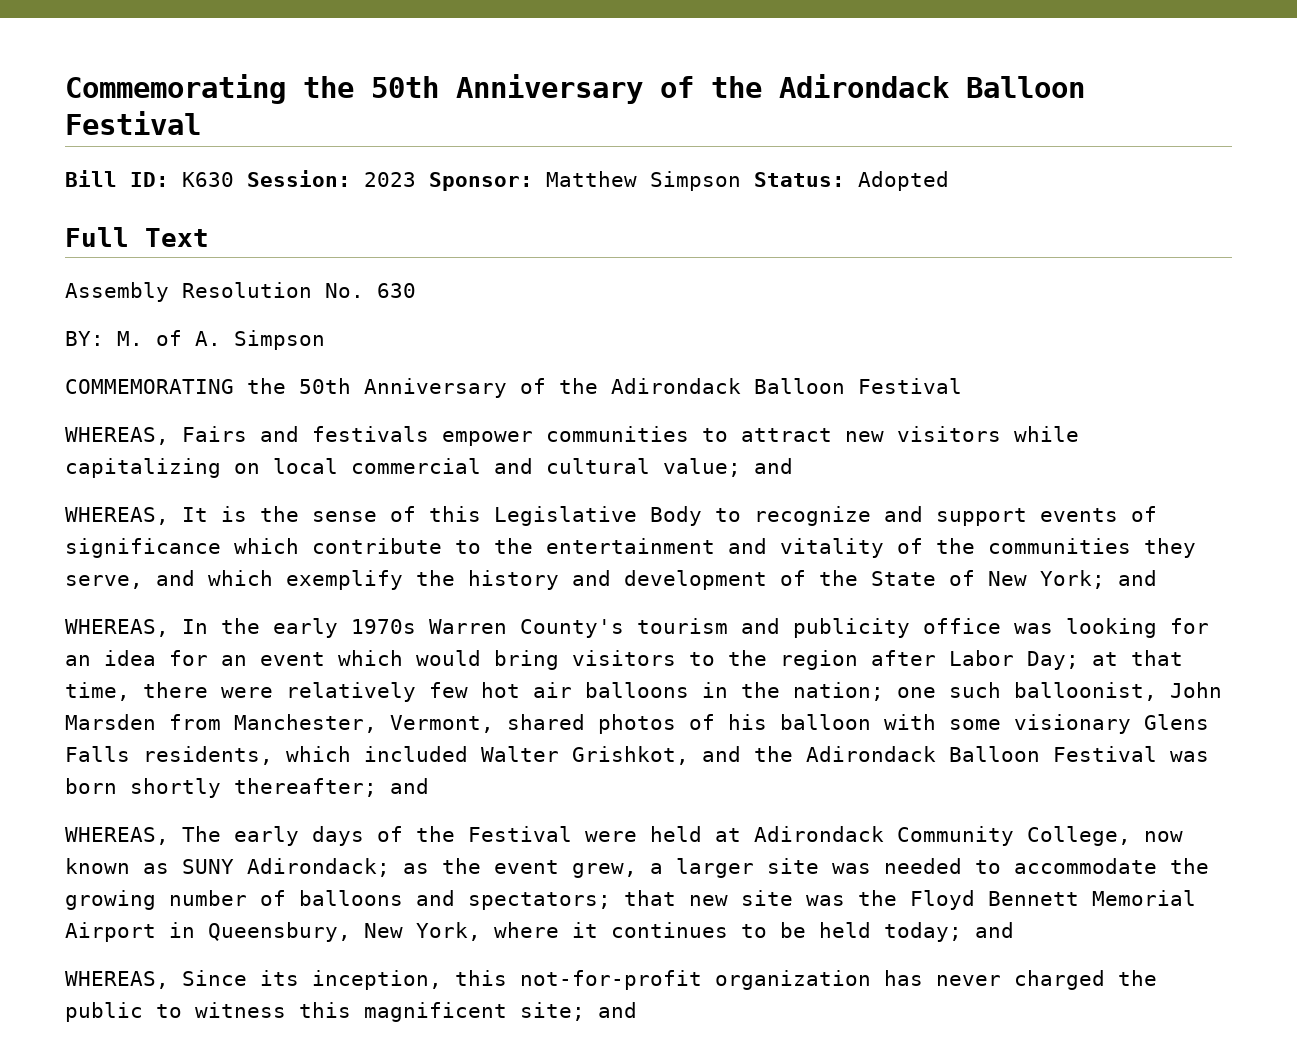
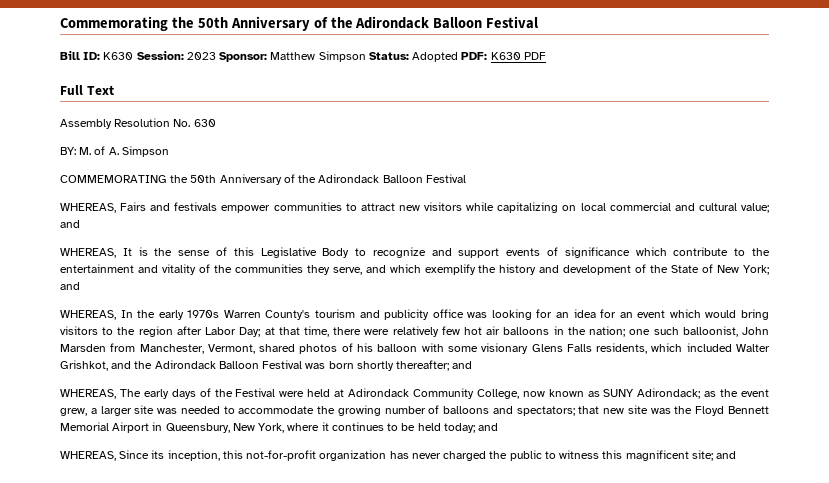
- Bill ID: K630 Session: 2023 Sponsor: Matthew Simpson Status: Adopted
+ Bill ID: K630 Session: 2023 Sponsor: Matthew Simpson Status: Adopted PDF: K630 PDF

